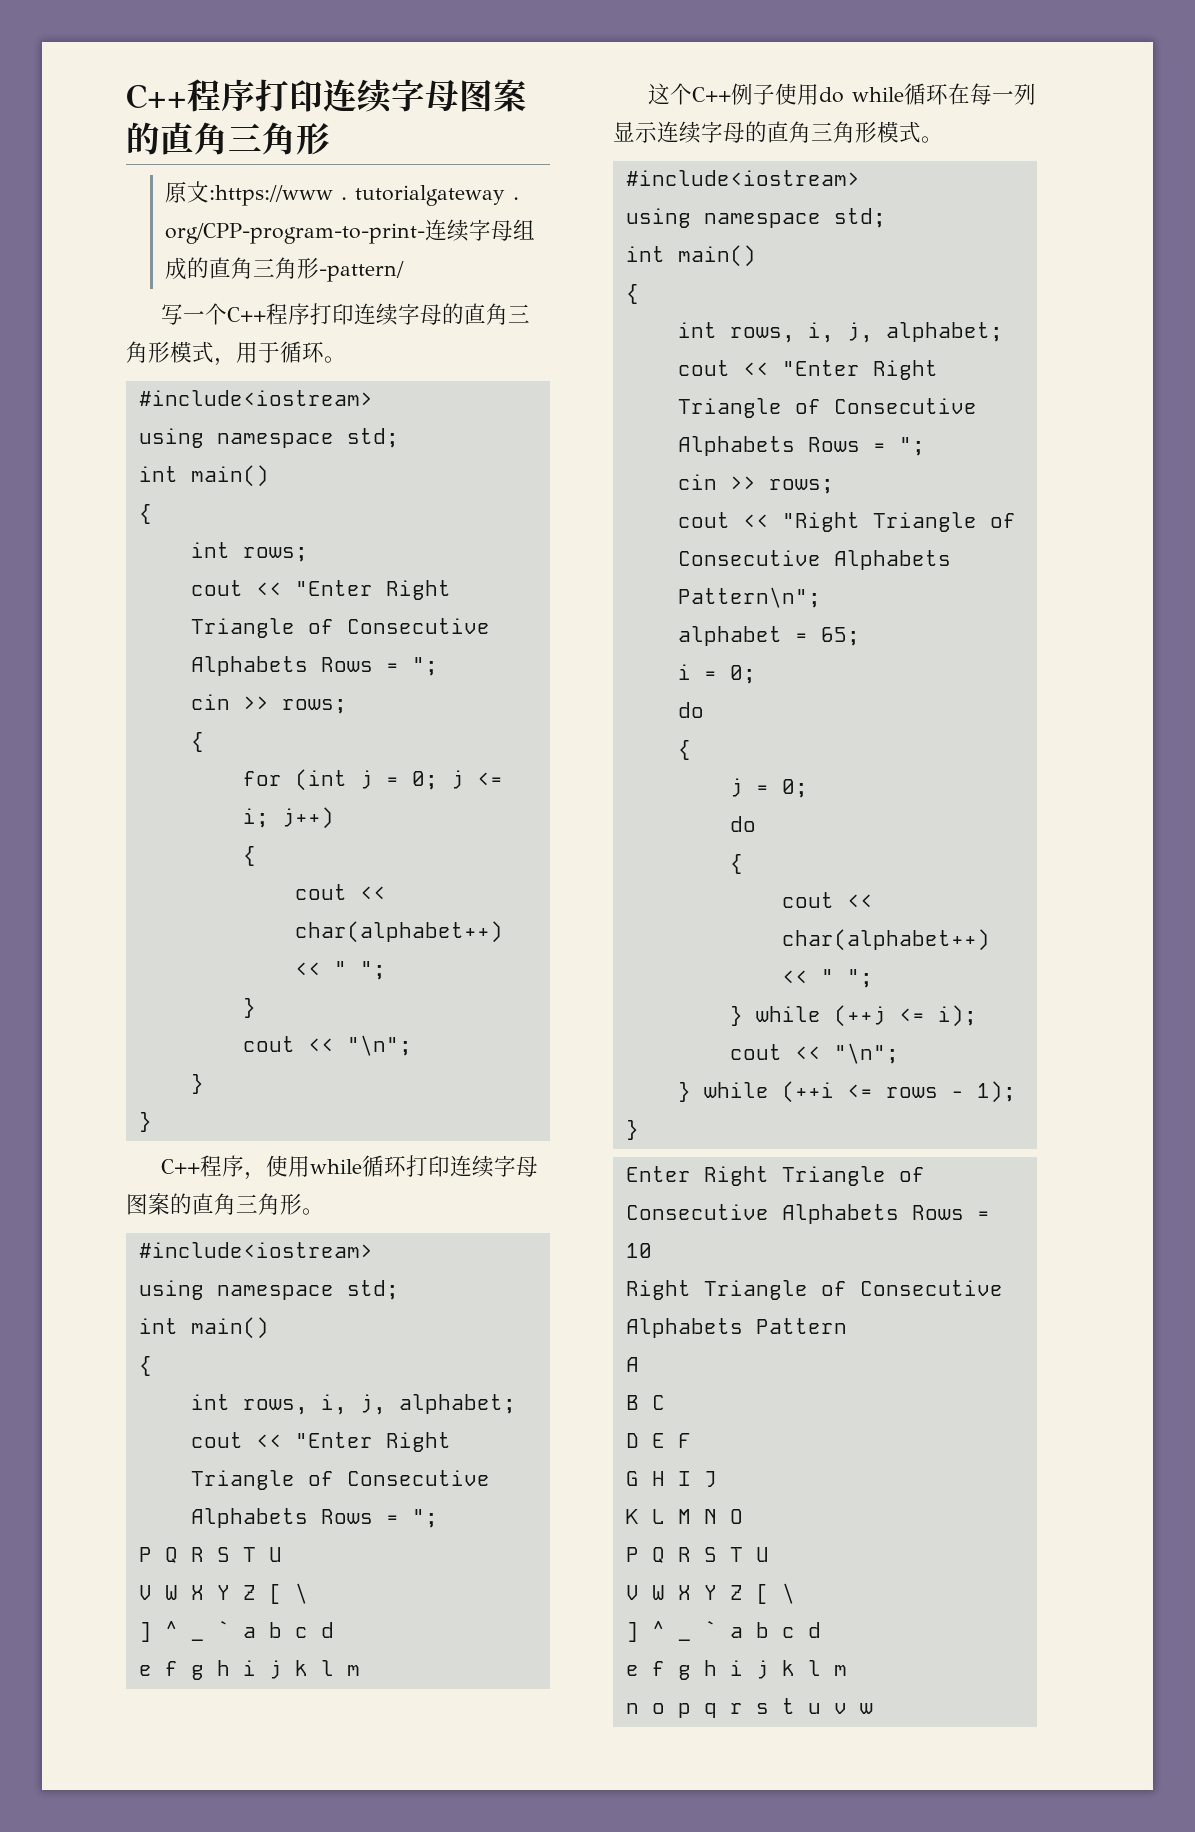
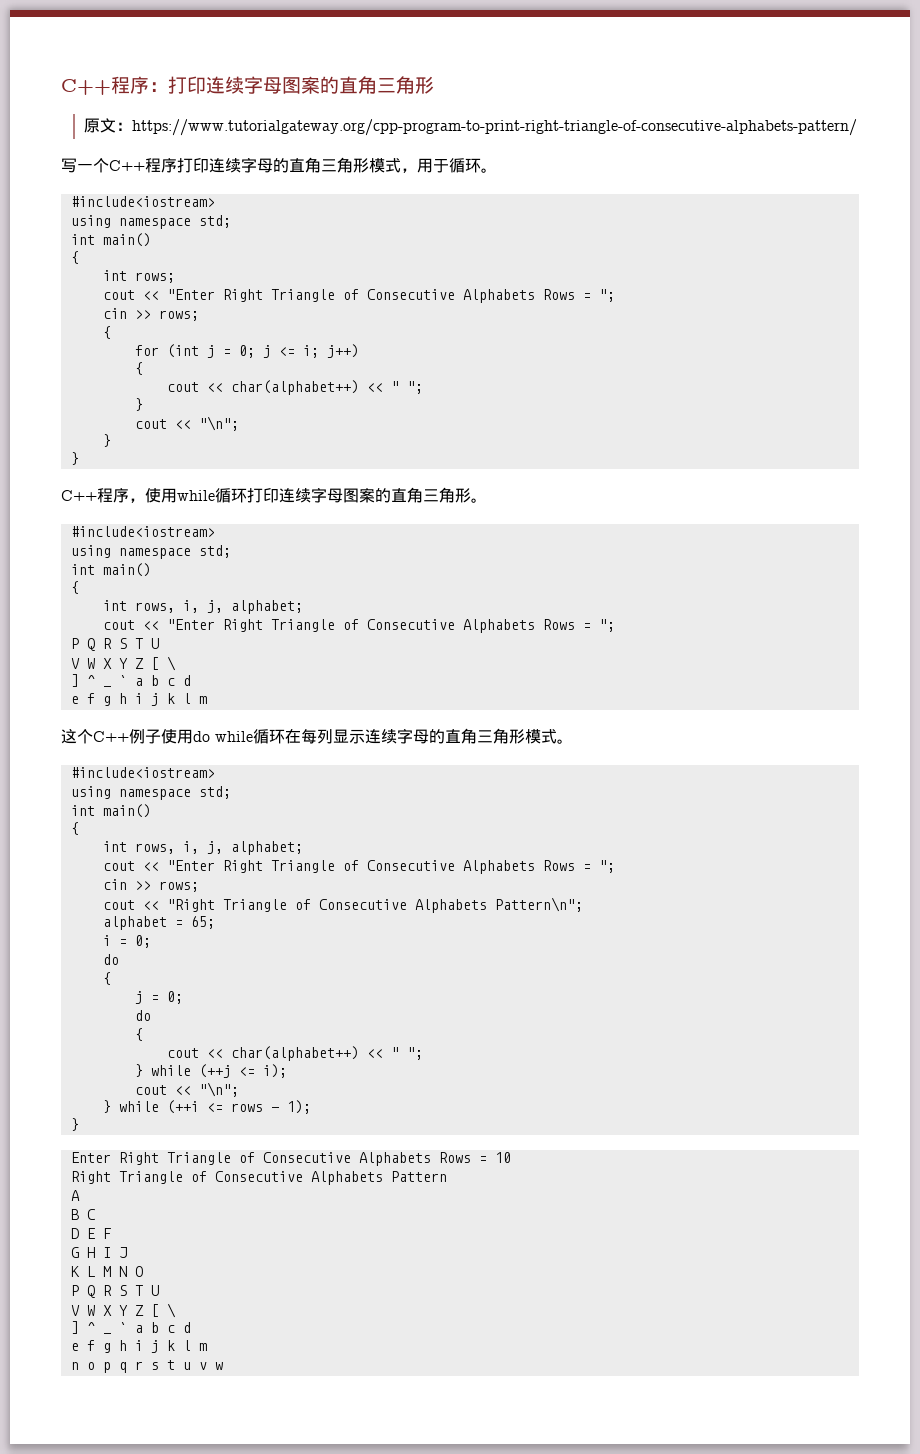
- C++程序打印连续字母图案的直角三角形
+ C++程序：打印连续字母图案的直角三角形
- 原文:https://www . tutorialgateway . org/CPP-program-to-print-连续字母组成的直角三角形-pattern/
+ 原文：https://www.tutorialgateway.org/cpp-program-to-print-right-triangle-of-consecutive-alphabets-pattern/
- 这个C++例子使用do while循环在每一列显示连续字母的直角三角形模式。
+ 这个C++例子使用do while循环在每列显示连续字母的直角三角形模式。

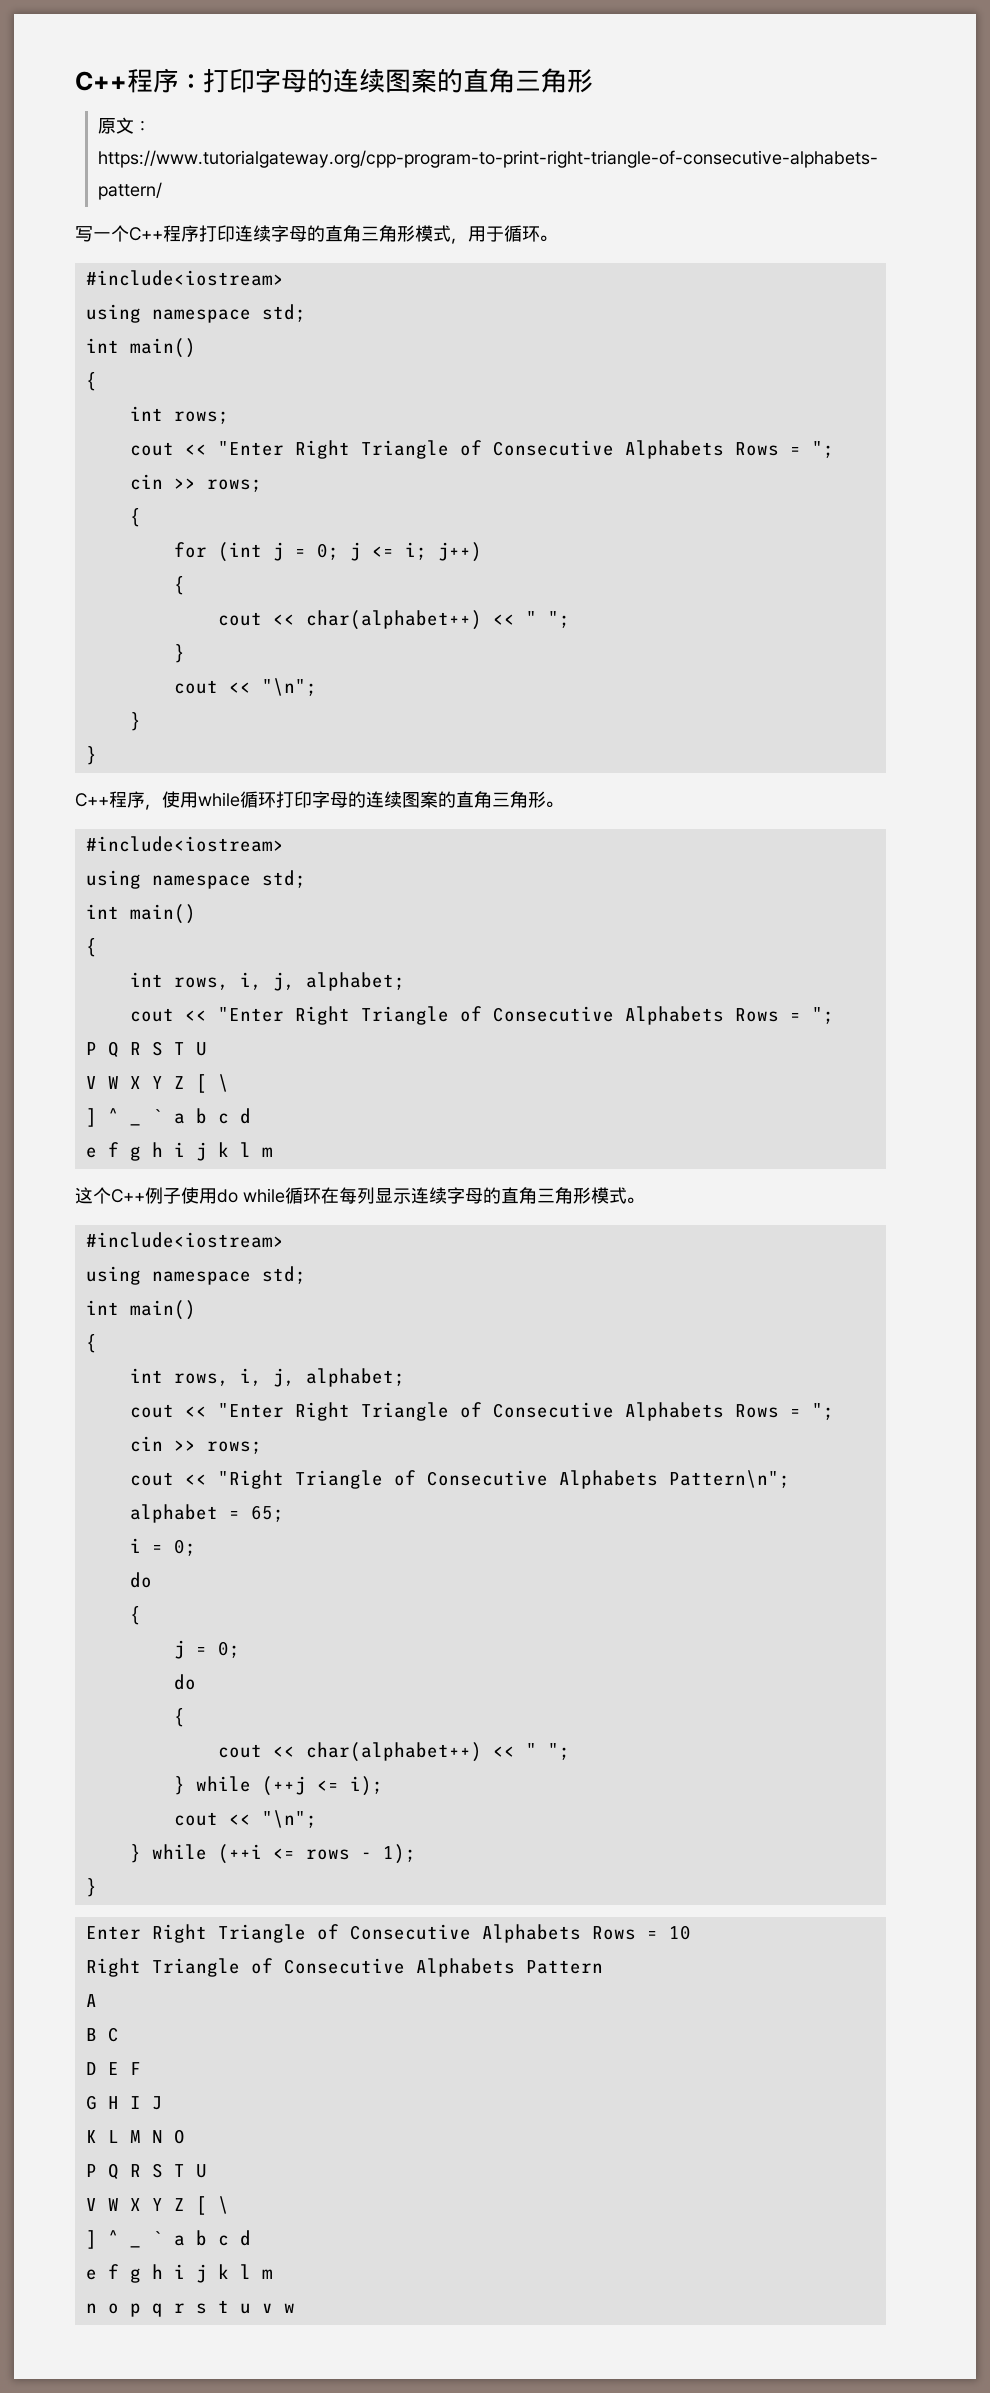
- C++程序：打印连续字母图案的直角三角形
+ C++程序：打印字母的连续图案的直角三角形
- C++程序，使用while循环打印连续字母图案的直角三角形。
+ C++程序，使用while循环打印字母的连续图案的直角三角形。

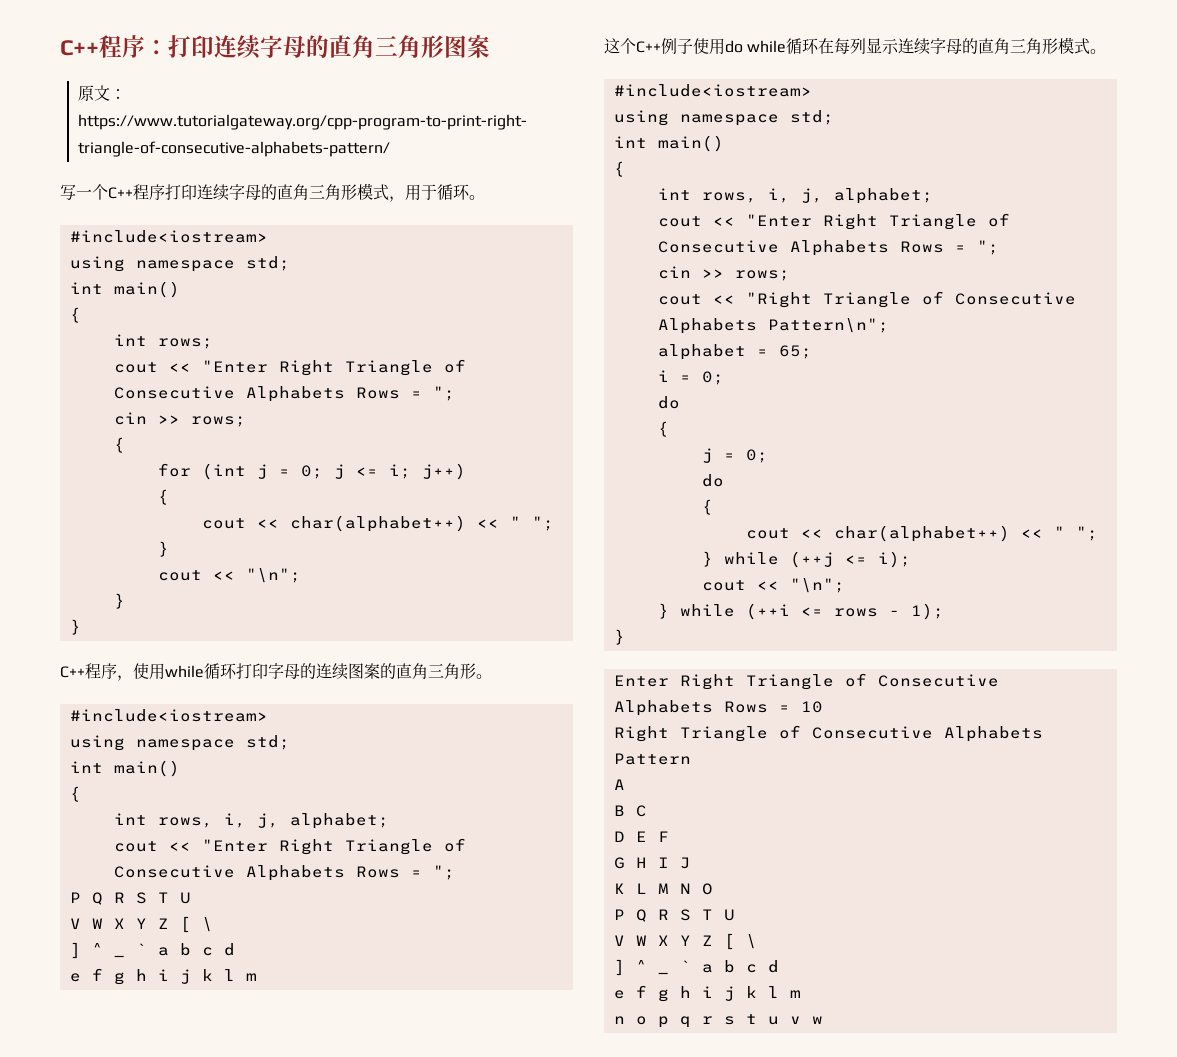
- C++程序：打印字母的连续图案的直角三角形
+ C++程序：打印连续字母的直角三角形图案

